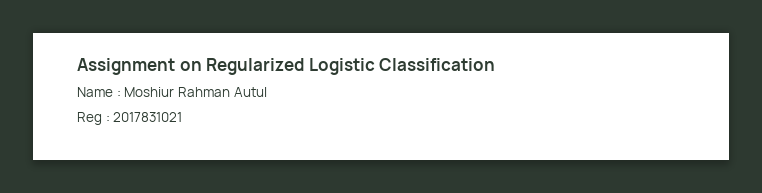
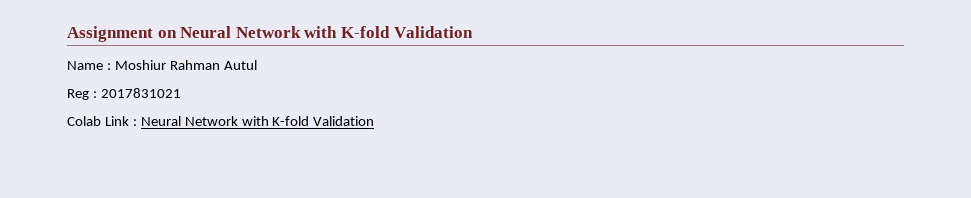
- Assignment on Regularized Logistic Classification
+ Assignment on Neural Network with K-fold Validation
+ Colab Link : Neural Network with K-fold Validation

